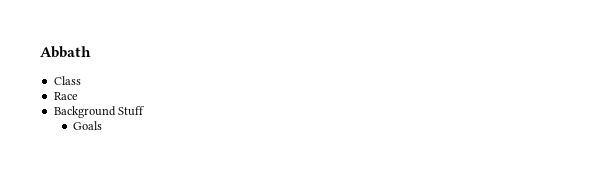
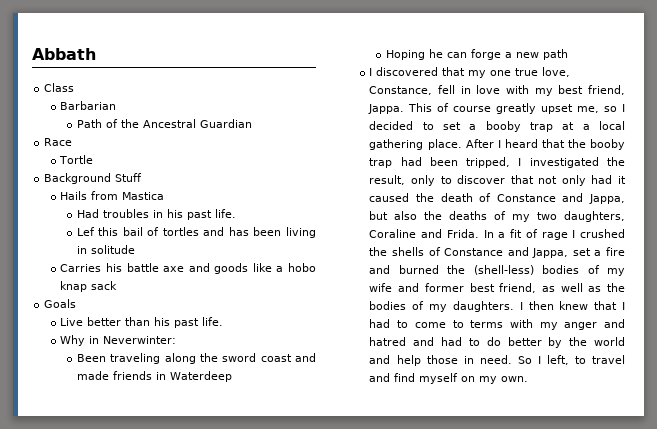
+ Barbarian
+ Path of the Ancestral Guardian
+ Tortle
+ Hails from Mastica
+ Had troubles in his past life.
+ Lef this bail of tortles and has been living in solitude
+ Carries his battle axe and goods like a hobo knap sack
  Goals
+ Live better than his past life.
+ Why in Neverwinter:
+ Been traveling along the sword coast and made friends in Waterdeep
+ Hoping he can forge a new path
+ I discovered that my one true love, Constance, fell in love with my best friend, Jappa. This of course greatly upset me, so I decided to set a booby trap at a local gathering place. After I heard that the booby trap had been tripped, I investigated the result, only to discover that not only had it caused the death of Constance and Jappa, but also the deaths of my two daughters, Coraline and Frida. In a fit of rage I crushed the shells of Constance and Jappa, set a fire and burned the (shell-less) bodies of my wife and former best friend, as well as the bodies of my daughters. I then knew that I had to come to terms with my anger and hatred and had to do better by the world and help those in need. So I left, to travel and find myself on my own.

